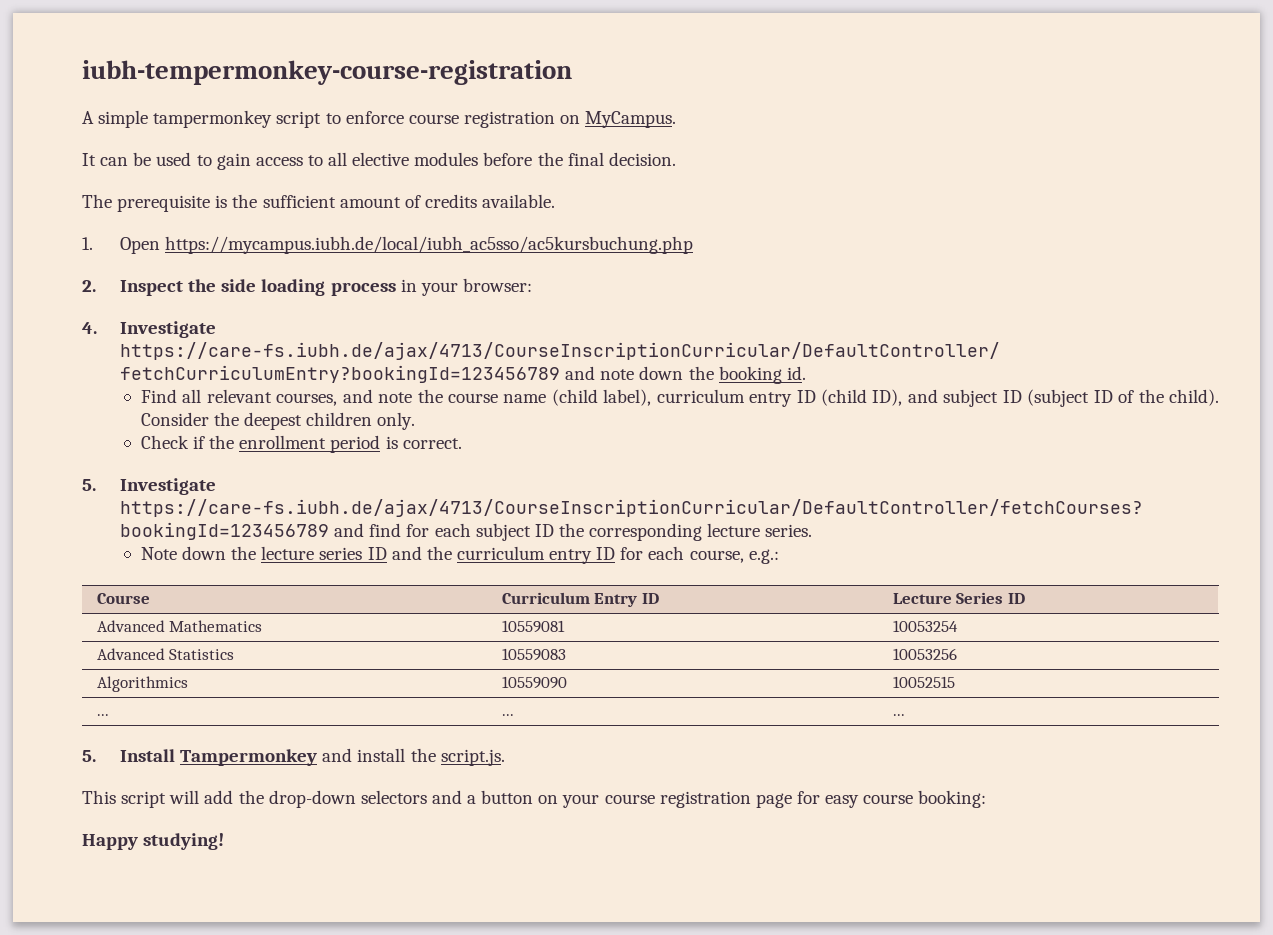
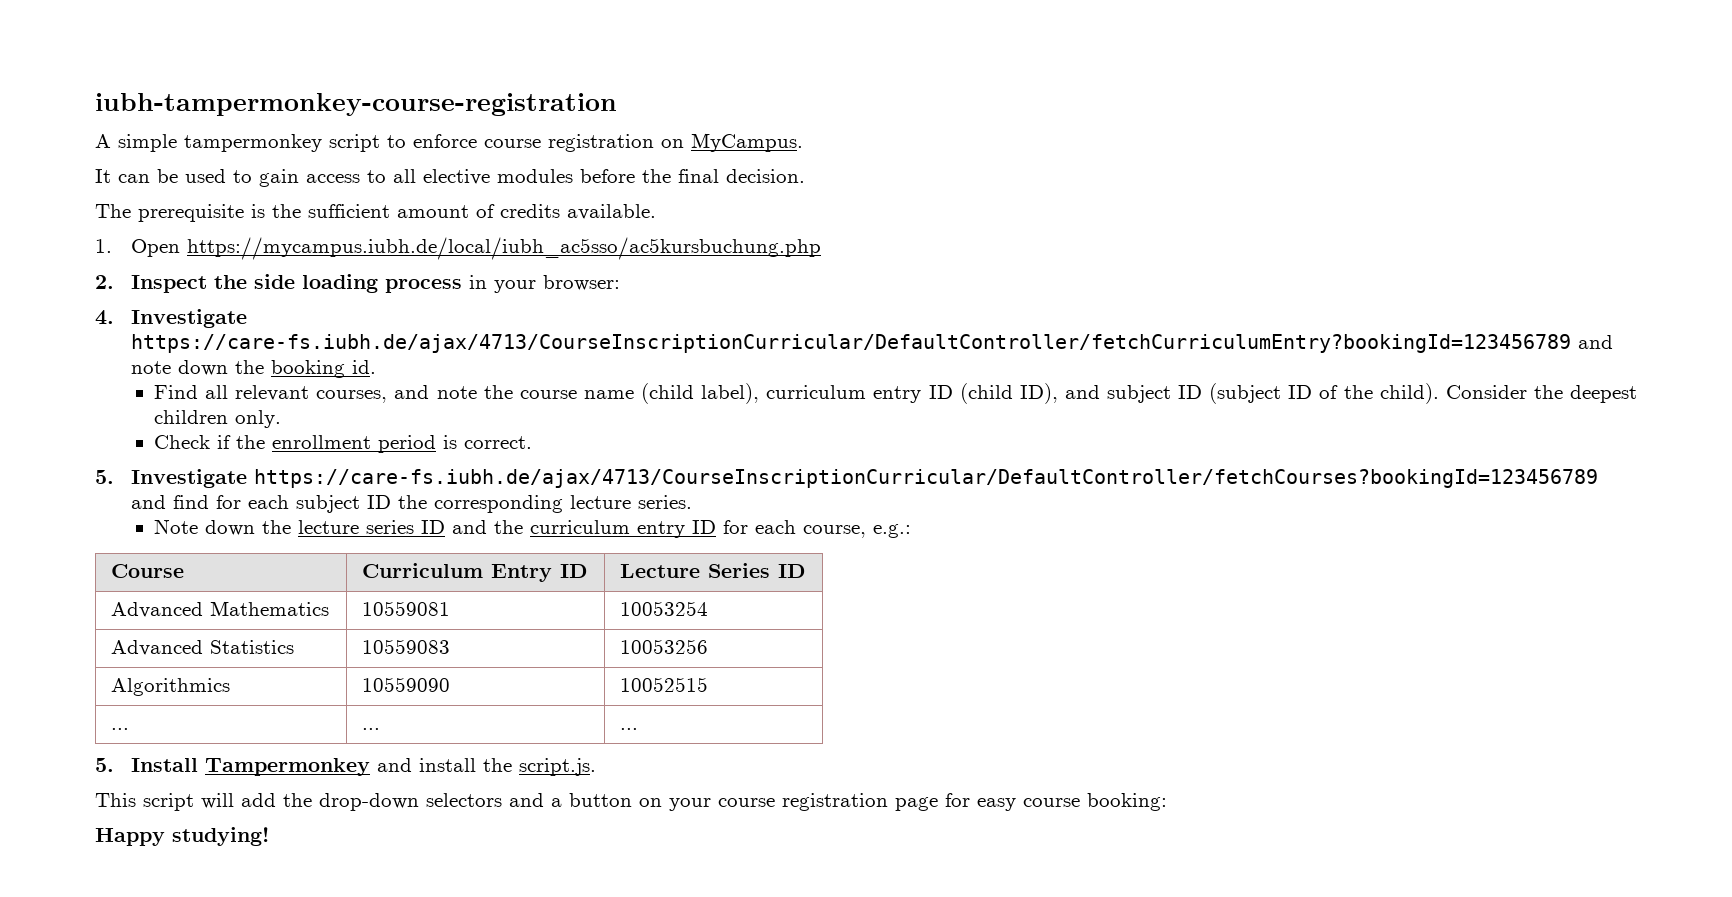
- iubh-tempermonkey-course-registration
+ iubh-tampermonkey-course-registration

